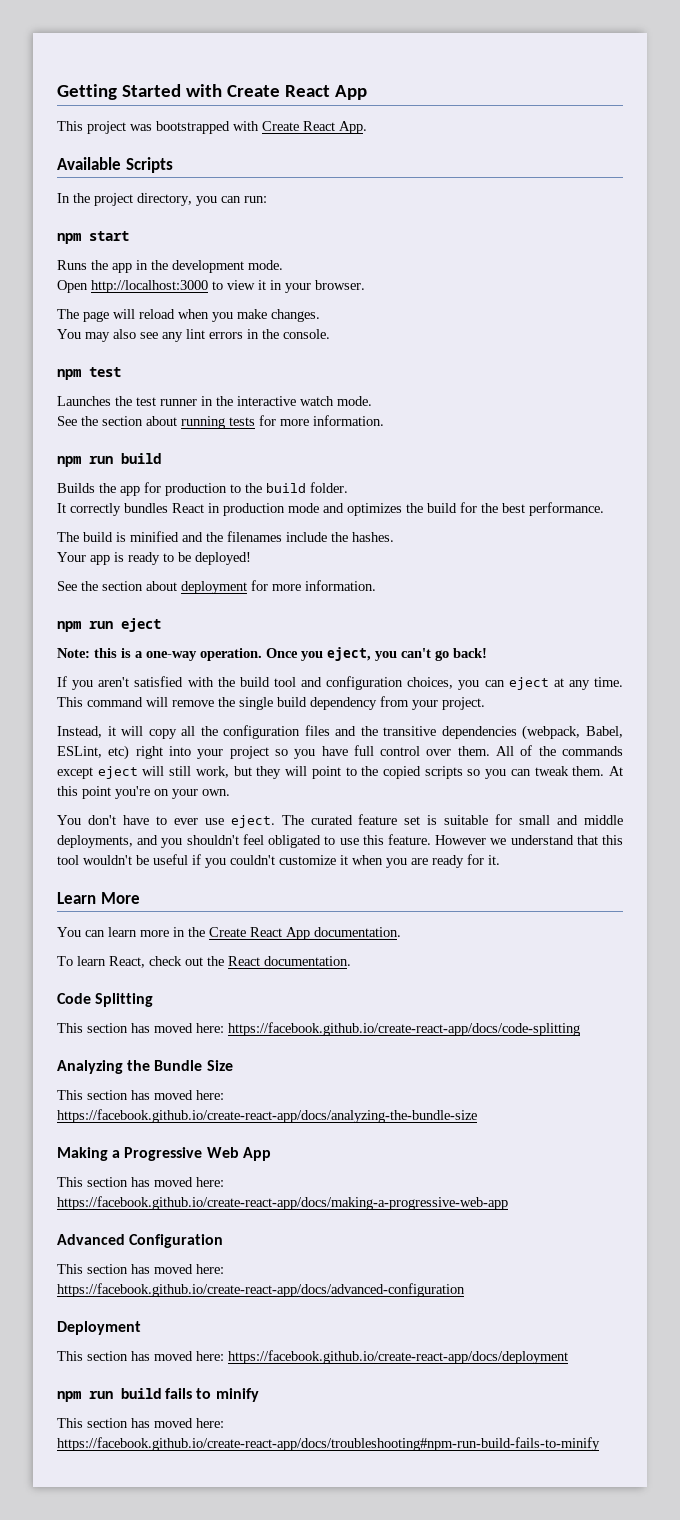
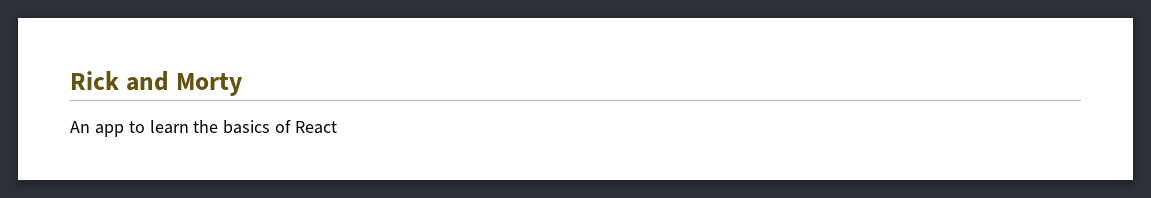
- Getting Started with Create React App
- This project was bootstrapped with Create React App.
- Available Scripts
- In the project directory, you can run:
- npm start
- Runs the app in the development mode.
- Open http://localhost:3000 to view it in your browser.
- The page will reload when you make changes.
- You may also see any lint errors in the console.
- npm test
- Launches the test runner in the interactive watch mode.
- See the section about running tests for more information.
- npm run build
- Builds the app for production to the build folder.
- It correctly bundles React in production mode and optimizes the build for the best performance.
- The build is minified and the filenames include the hashes.
- Your app is ready to be deployed!
- See the section about deployment for more information.
- npm run eject
- Note: this is a one-way operation. Once you eject, you can't go back!
- If you aren't satisfied with the build tool and configuration choices, you can eject at any time. This command will remove the single build dependency from your project.
- Instead, it will copy all the configuration files and the transitive dependencies (webpack, Babel, ESLint, etc) right into your project so you have full control over them. All of the commands except eject will still work, but they will point to the copied scripts so you can tweak them. At this point you're on your own.
- You don't have to ever use eject. The curated feature set is suitable for small and middle deployments, and you shouldn't feel obligated to use this feature. However we understand that this tool wouldn't be useful if you couldn't customize it when you are ready for it.
- Learn More
- You can learn more in the Create React App documentation.
- To learn React, check out the React documentation.
- Code Splitting
- This section has moved here: https://facebook.github.io/create-react-app/docs/code-splitting
- Analyzing the Bundle Size
- This section has moved here: https://facebook.github.io/create-react-app/docs/analyzing-the-bundle-size
- Making a Progressive Web App
- This section has moved here: https://facebook.github.io/create-react-app/docs/making-a-progressive-web-app
- Advanced Configuration
- This section has moved here: https://facebook.github.io/create-react-app/docs/advanced-configuration
- Deployment
- This section has moved here: https://facebook.github.io/create-react-app/docs/deployment
- npm run build fails to minify
- This section has moved here: https://facebook.github.io/create-react-app/docs/troubleshooting#npm-run-build-fails-to-minify
+ Rick and Morty
+ An app to learn the basics of React

